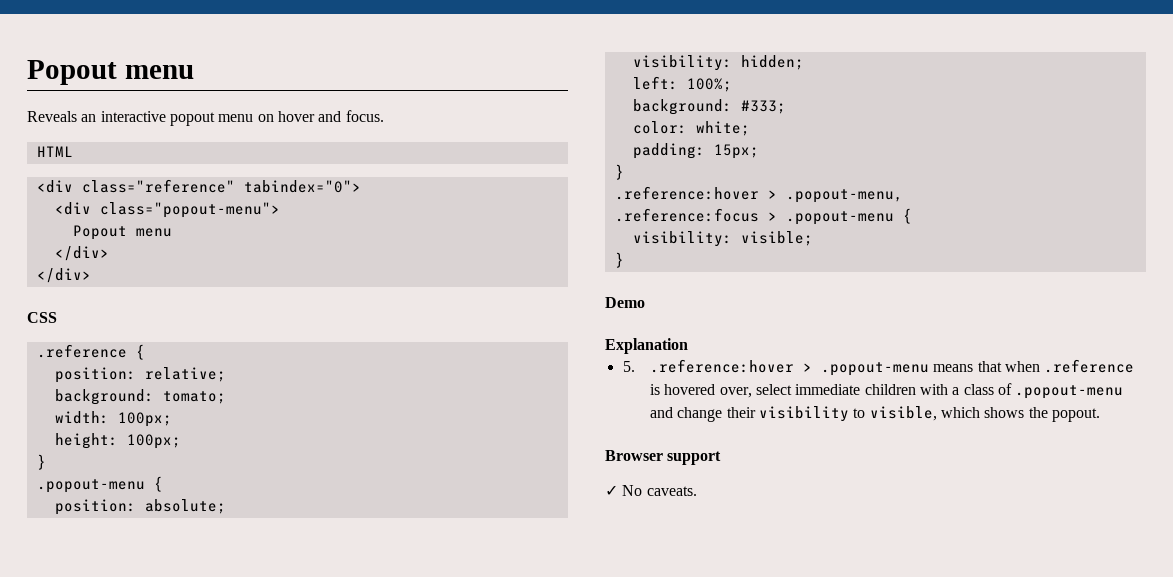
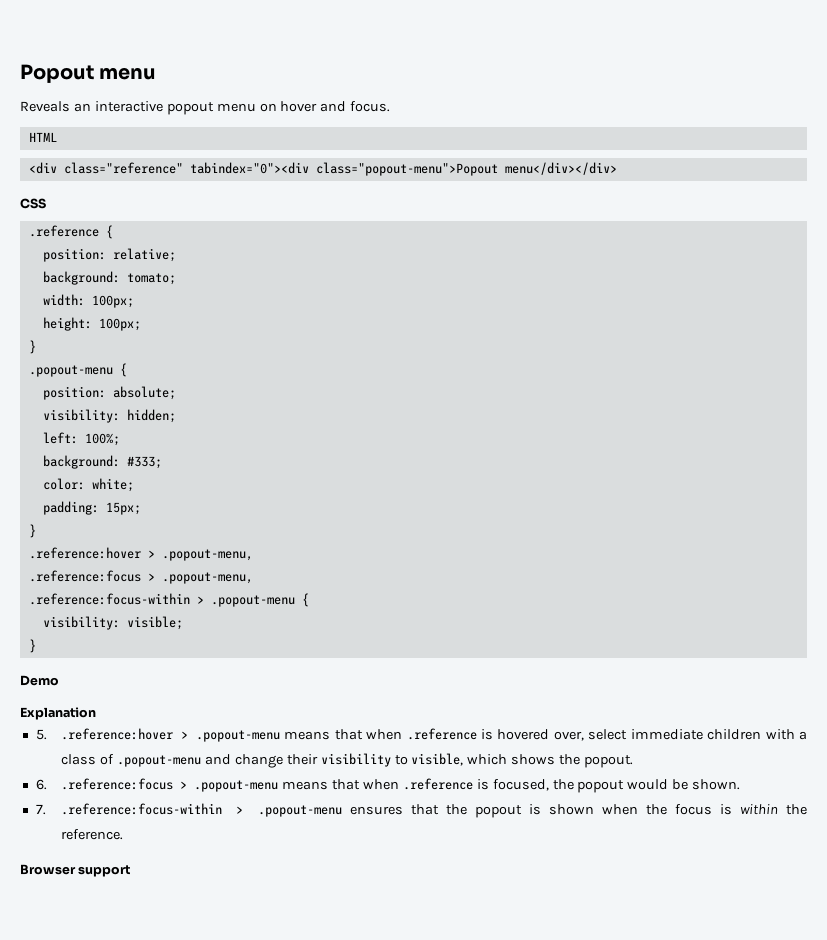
- <div class="reference" tabindex="0">
- <div class="popout-menu">
- Popout menu
- </div>
- </div>
+ <div class="reference" tabindex="0"><div class="popout-menu">Popout menu</div></div>
- .reference:focus > .popout-menu {
+ .reference:focus > .popout-menu,
+ .reference:focus-within > .popout-menu {
+ 6. .reference:focus > .popout-menu means that when .reference is focused, the popout would be shown.
+ 7. .reference:focus-within > .popout-menu ensures that the popout is shown when the focus is within the reference.
- ✓ No caveats.

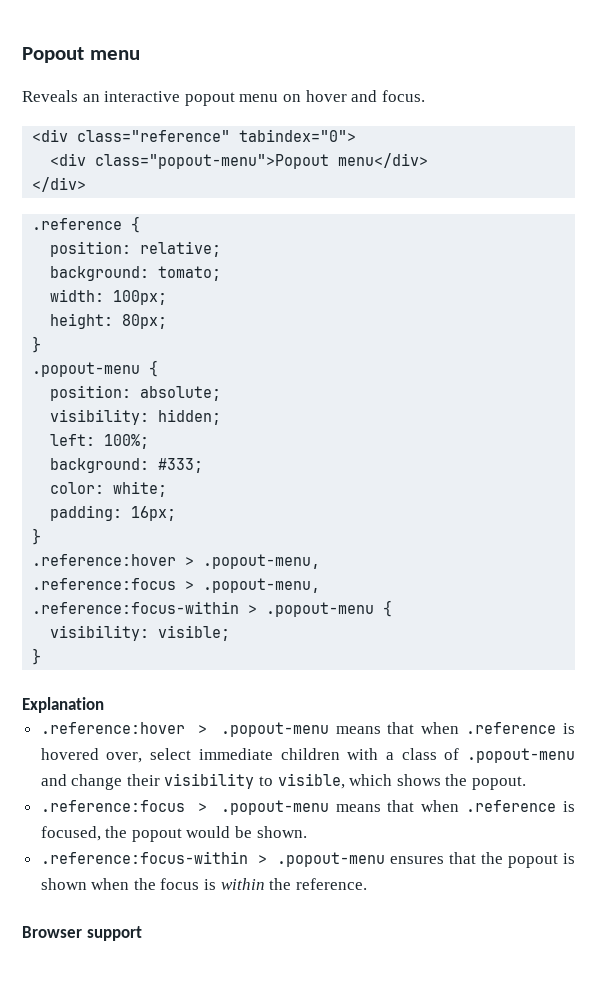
- HTML
- <div class="reference" tabindex="0"><div class="popout-menu">Popout menu</div></div>
- CSS
+ <div class="reference" tabindex="0">
+ <div class="popout-menu">Popout menu</div>
+ </div>
- height: 100px;
+ height: 80px;
- padding: 15px;
+ padding: 16px;
- Demo
- 5. .reference:hover > .popout-menu means that when .reference is hovered over, select immediate children with a class of .popout-menu and change their visibility to visible, which shows the popout.
+ .reference:hover > .popout-menu means that when .reference is hovered over, select immediate children with a class of .popout-menu and change their visibility to visible, which shows the popout.
- 6. .reference:focus > .popout-menu means that when .reference is focused, the popout would be shown.
+ .reference:focus > .popout-menu means that when .reference is focused, the popout would be shown.
- 7. .reference:focus-within > .popout-menu ensures that the popout is shown when the focus is within the reference.
+ .reference:focus-within > .popout-menu ensures that the popout is shown when the focus is within the reference.

